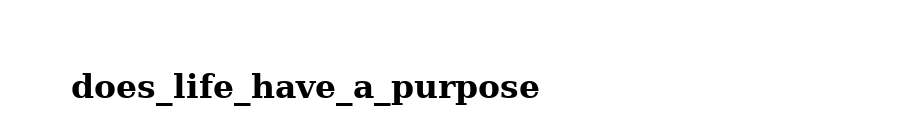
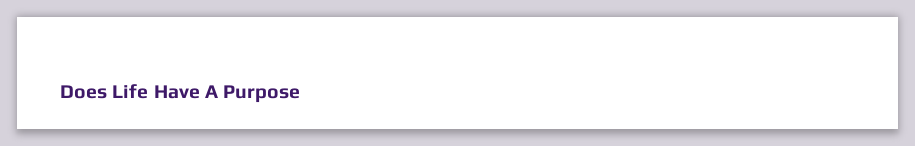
- does_life_have_a_purpose
+ Does Life Have A Purpose

